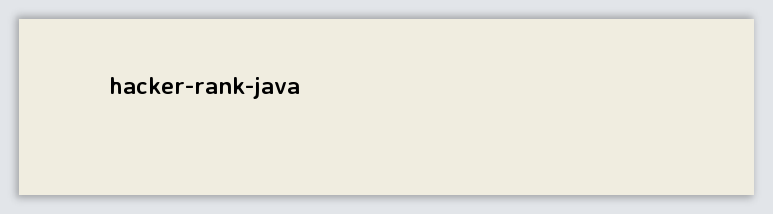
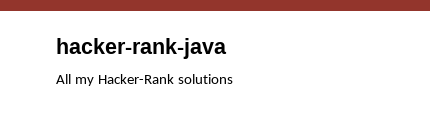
+ All my Hacker-Rank solutions

